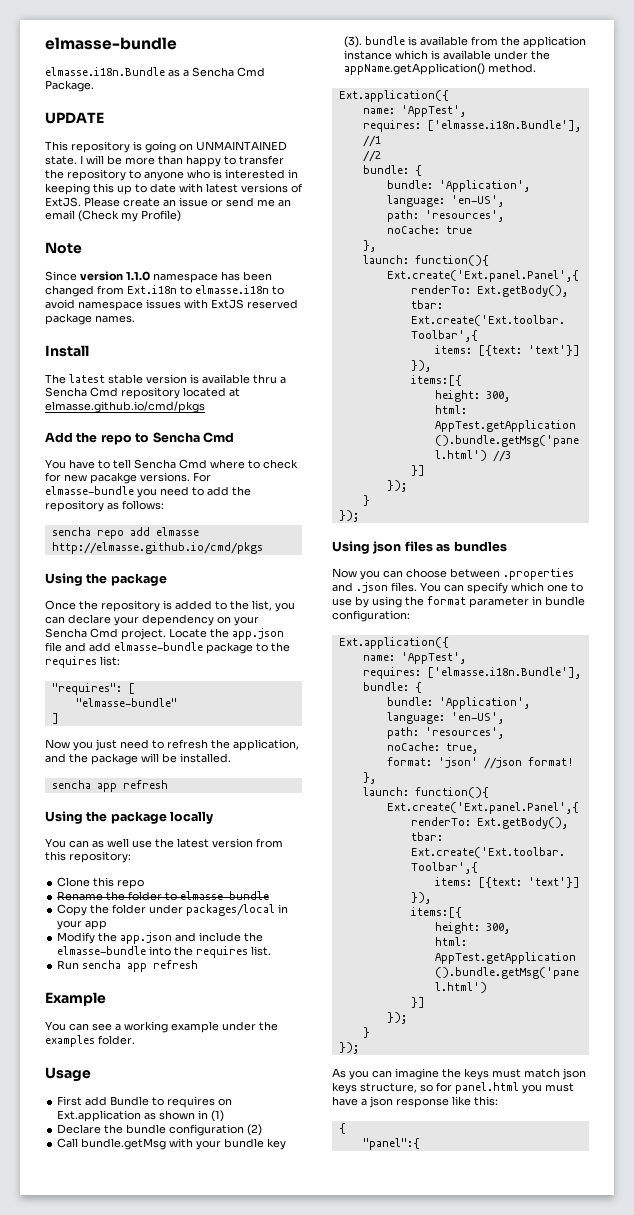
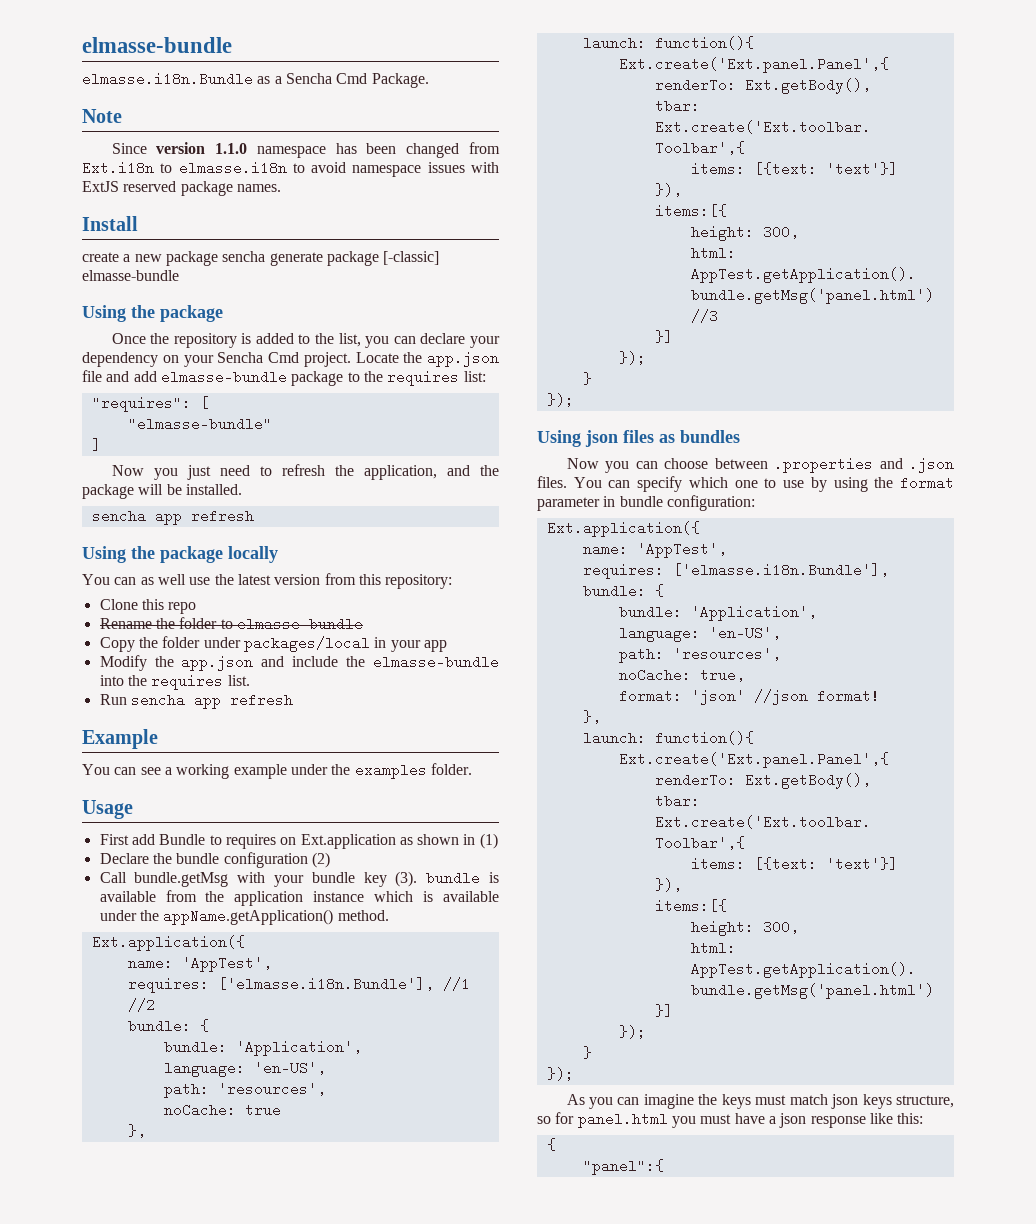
- UPDATE
- This repository is going on UNMAINTAINED state. I will be more than happy to transfer the repository to anyone who is interested in keeping this up to date with latest versions of ExtJS. Please create an issue or send me an email (Check my Profile)
- The latest stable version is available thru a Sencha Cmd repository located at elmasse.github.io/cmd/pkgs
- Add the repo to Sencha Cmd
- You have to tell Sencha Cmd where to check for new pacakge versions. For elmasse-bundle you need to add the repository as follows:
- sencha repo add elmasse http://elmasse.github.io/cmd/pkgs
+ create a new package sencha generate package [-classic] elmasse-bundle

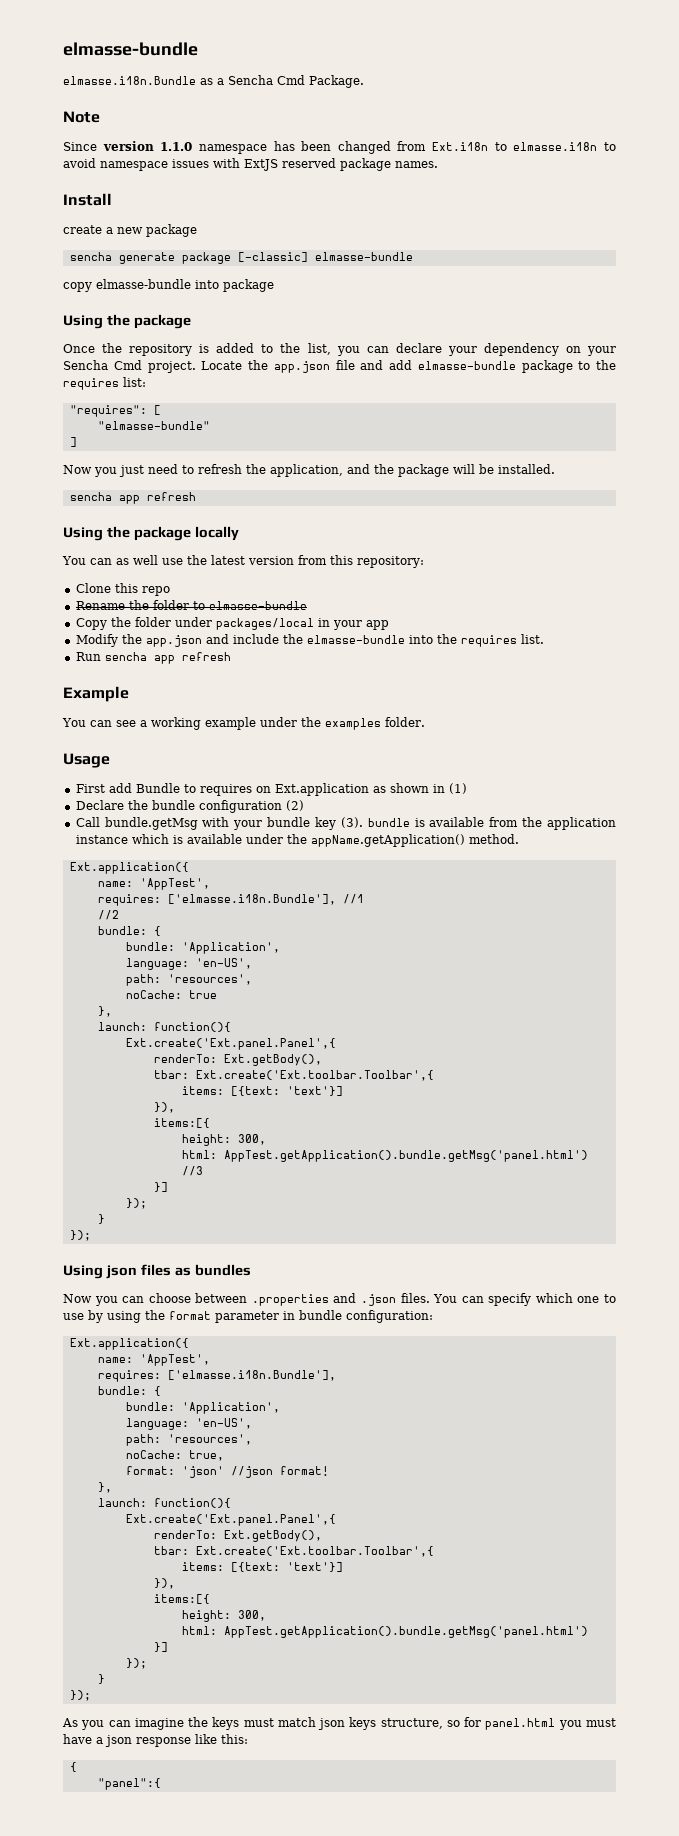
- create a new package sencha generate package [-classic] elmasse-bundle
+ create a new package
+ sencha generate package [-classic] elmasse-bundle
+ copy elmasse-bundle into package

